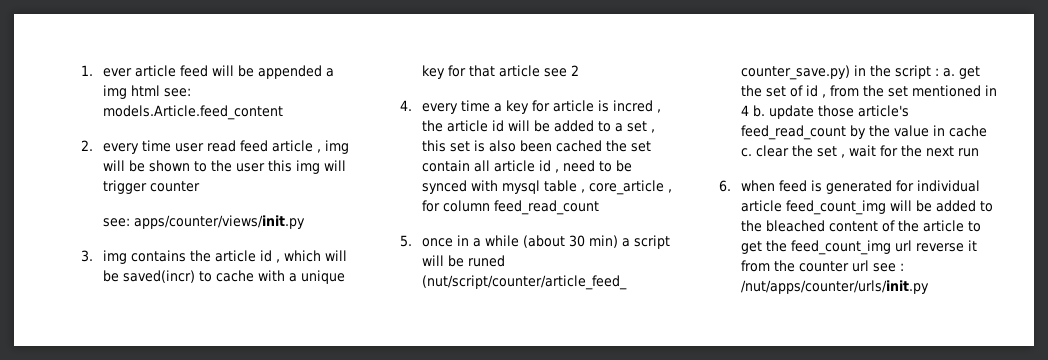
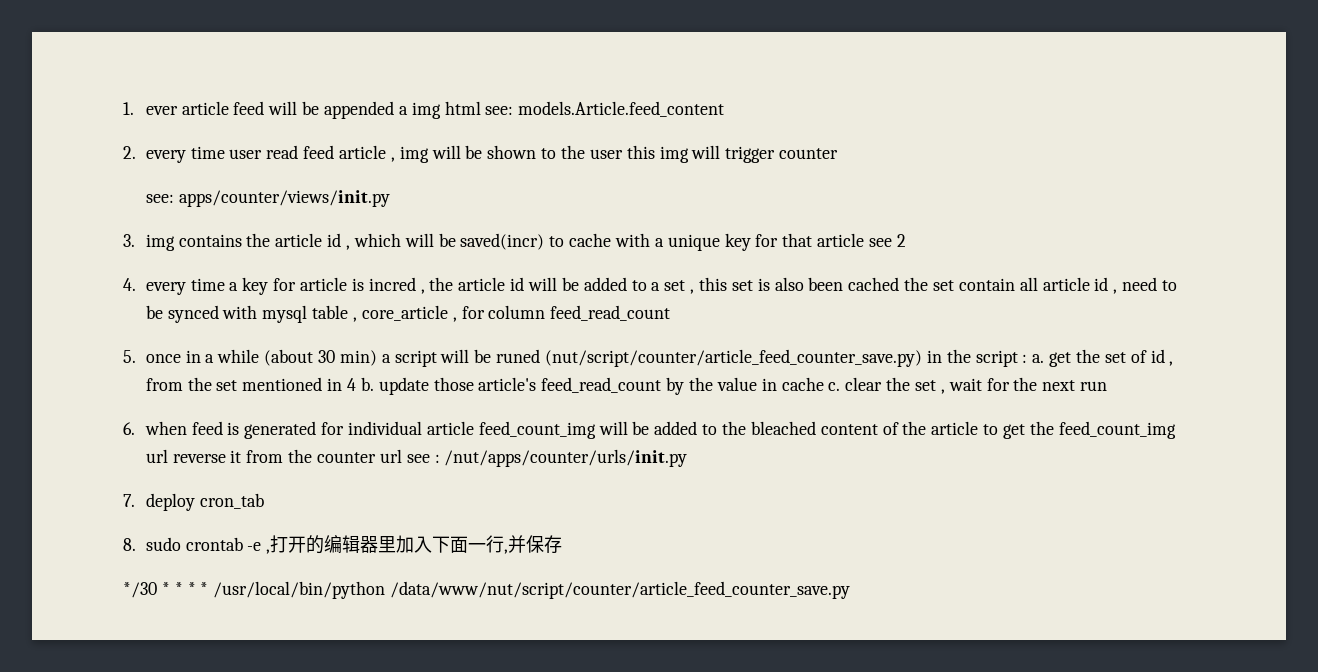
+ 7. deploy cron_tab
+ 8. sudo crontab -e ,打开的编辑器里加入下面一行,并保存
+ */30 * * * * /usr/local/bin/python /data/www/nut/script/counter/article_feed_counter_save.py

